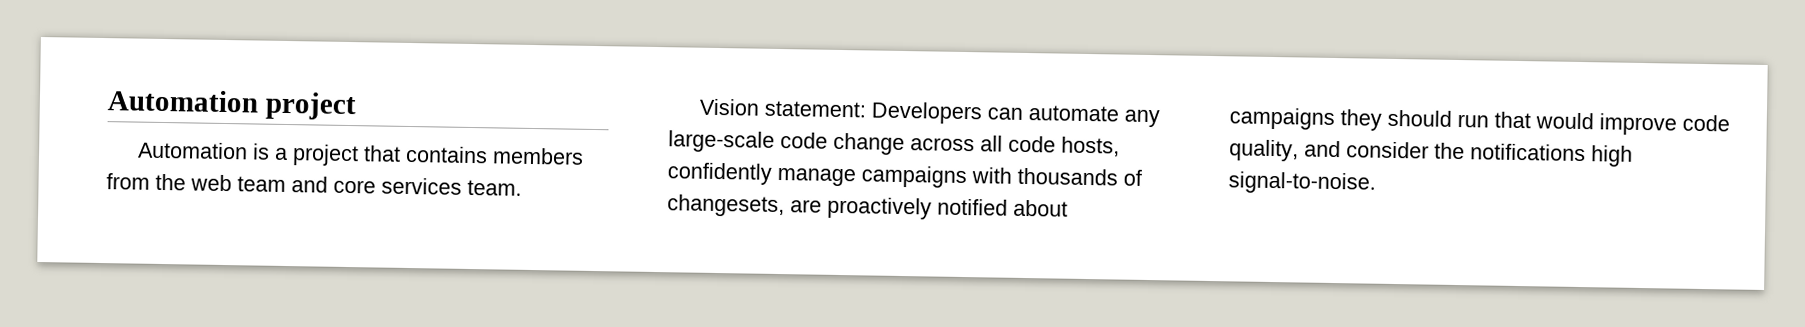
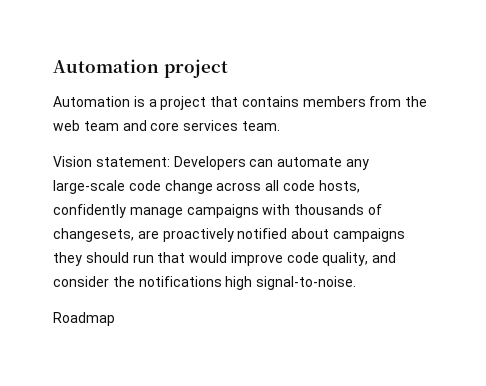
+ Roadmap

